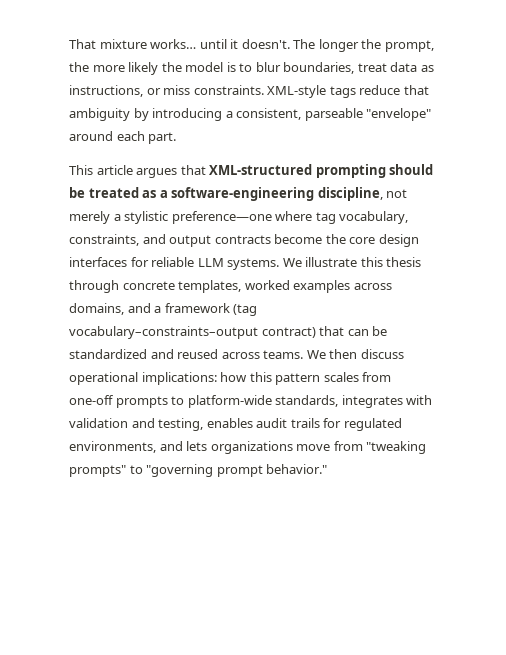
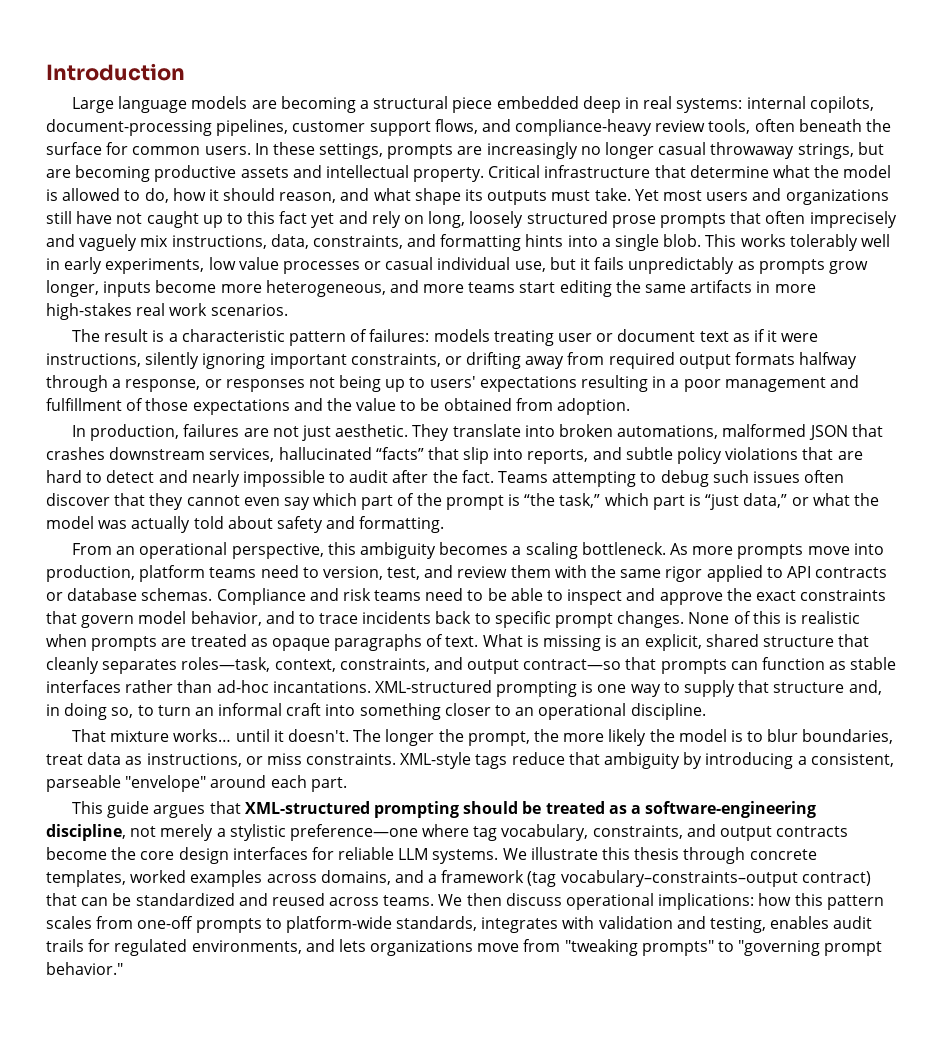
+ Introduction
+ Large language models are becoming a structural piece embedded deep in real systems: internal copilots, document-processing pipelines, customer support flows, and compliance-heavy review tools, often beneath the surface for common users. In these settings, prompts are increasingly no longer casual throwaway strings, but are becoming productive assets and intellectual property. Critical infrastructure that determine what the model is allowed to do, how it should reason, and what shape its outputs must take. Yet most users and organizations still have not caught up to this fact yet and rely on long, loosely structured prose prompts that often imprecisely and vaguely mix instructions, data, constraints, and formatting hints into a single blob. This works tolerably well in early experiments, low value processes or casual individual use, but it fails unpredictably as prompts grow longer, inputs become more heterogeneous, and more teams start editing the same artifacts in more high-stakes real work scenarios.
+ The result is a characteristic pattern of failures: models treating user or document text as if it were instructions, silently ignoring important constraints, or drifting away from required output formats halfway through a response, or responses not being up to users' expectations resulting in a poor management and fulfillment of those expectations and the value to be obtained from adoption.
+ In production, failures are not just aesthetic. They translate into broken automations, malformed JSON that crashes downstream services, hallucinated “facts” that slip into reports, and subtle policy violations that are hard to detect and nearly impossible to audit after the fact. Teams attempting to debug such issues often discover that they cannot even say which part of the prompt is “the task,” which part is “just data,” or what the model was actually told about safety and formatting.
+ From an operational perspective, this ambiguity becomes a scaling bottleneck. As more prompts move into production, platform teams need to version, test, and review them with the same rigor applied to API contracts or database schemas. Compliance and risk teams need to be able to inspect and approve the exact constraints that govern model behavior, and to trace incidents back to specific prompt changes. None of this is realistic when prompts are treated as opaque paragraphs of text. What is missing is an explicit, shared structure that cleanly separates roles—task, context, constraints, and output contract—so that prompts can function as stable interfaces rather than ad-hoc incantations. XML-structured prompting is one way to supply that structure and, in doing so, to turn an informal craft into something closer to an operational discipline.
- This article argues that XML-structured prompting should be treated as a software-engineering discipline, not merely a stylistic preference—one where tag vocabulary, constraints, and output contracts become the core design interfaces for reliable LLM systems.
+ This guide argues that XML-structured prompting should be treated as a software-engineering discipline, not merely a stylistic preference—one where tag vocabulary, constraints, and output contracts become the core design interfaces for reliable LLM systems.

